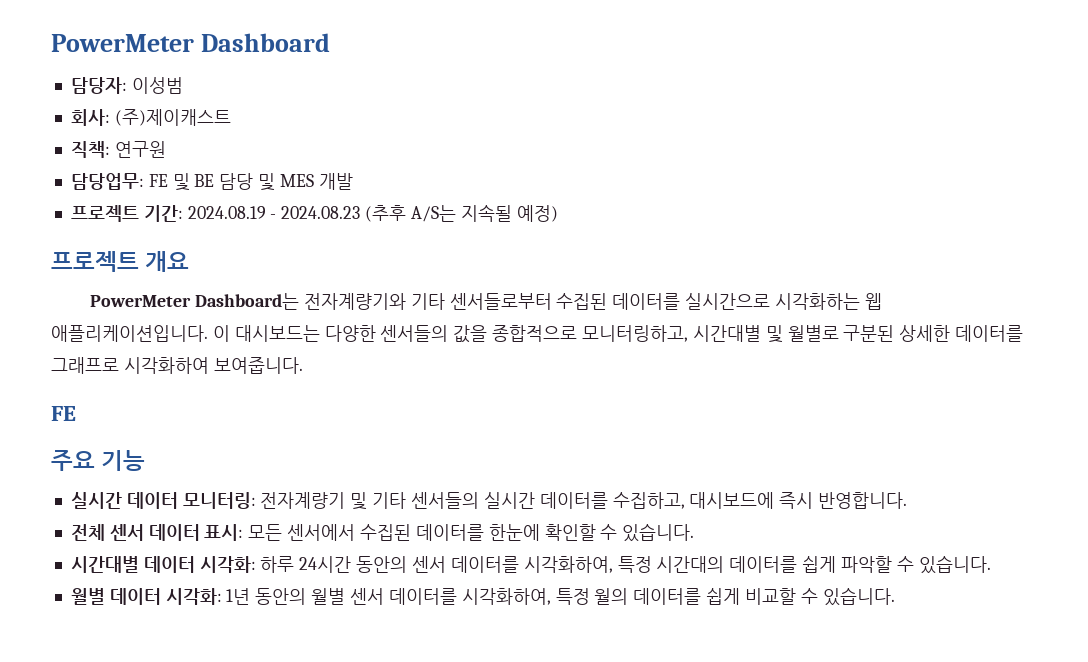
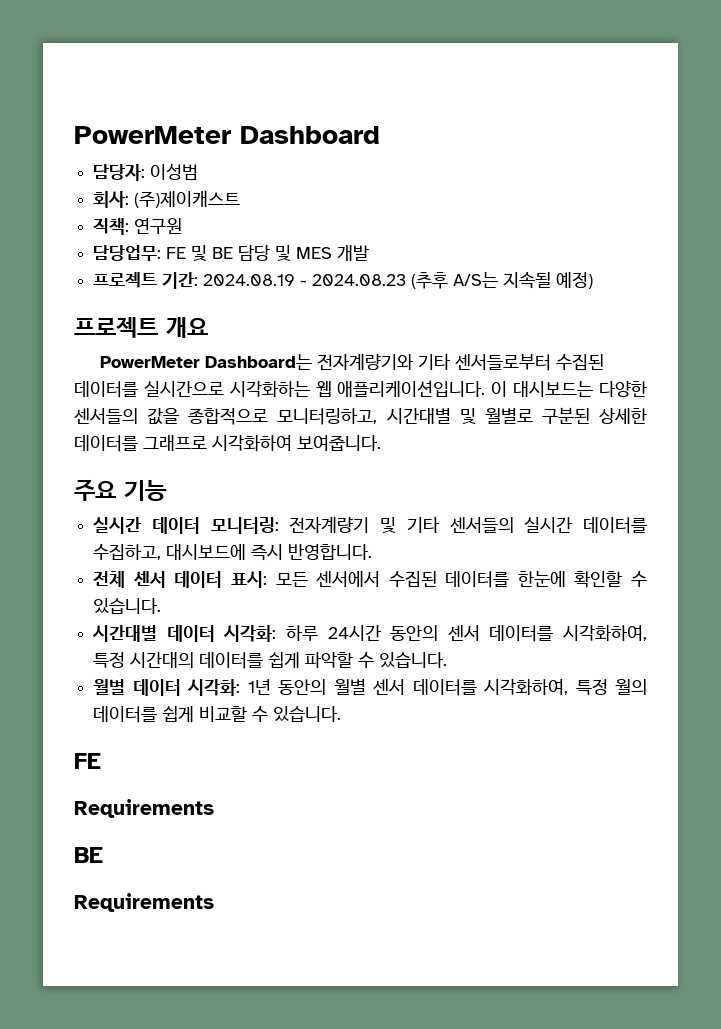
  이 대시보드는 다양한 센서들의 값을 종합적으로 모니터링하고, 시간대별 및 월별로 구분된 상세한 데이터를 그래프로 시각화하여 보여줍니다.
- FE
  월별 데이터 시각화: 1년 동안의 월별 센서 데이터를 시각화하여, 특정 월의 데이터를 쉽게 비교할 수 있습니다.
+ FE
+ Requirements
+ BE
+ Requirements

